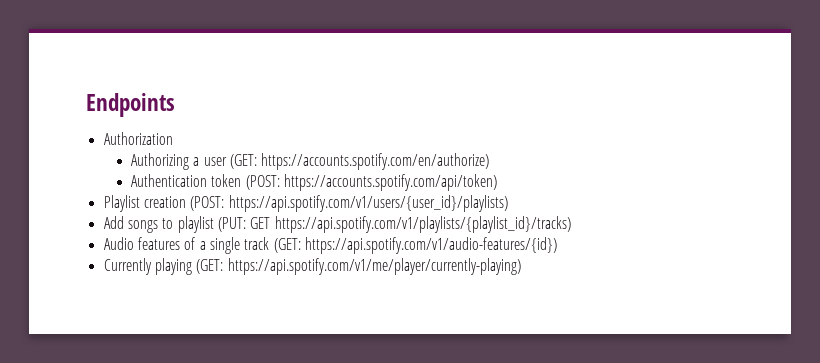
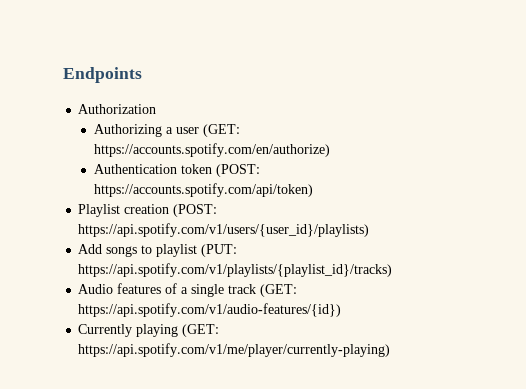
- Add songs to playlist (PUT: GET https://api.spotify.com/v1/playlists/{playlist_id}/tracks)
+ Add songs to playlist (PUT: https://api.spotify.com/v1/playlists/{playlist_id}/tracks)

